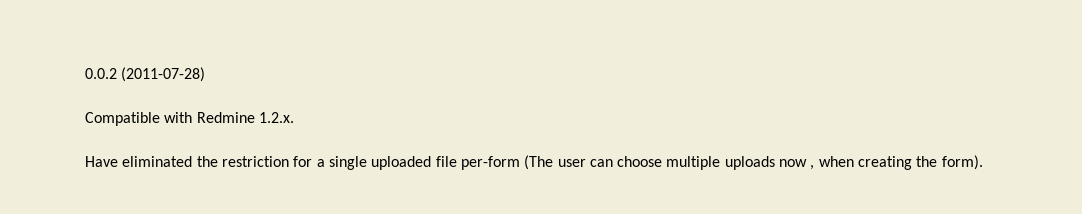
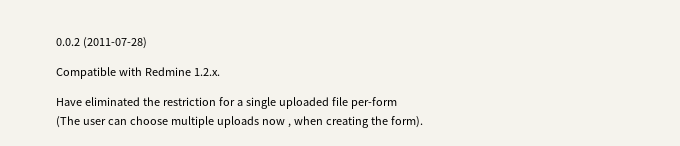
- Have eliminated the restriction for a single uploaded file per-form (The user can choose multiple uploads now , when creating the form).
+ Have eliminated the restriction for a single uploaded file per-form
+ (The user can choose multiple uploads now , when creating the form).

